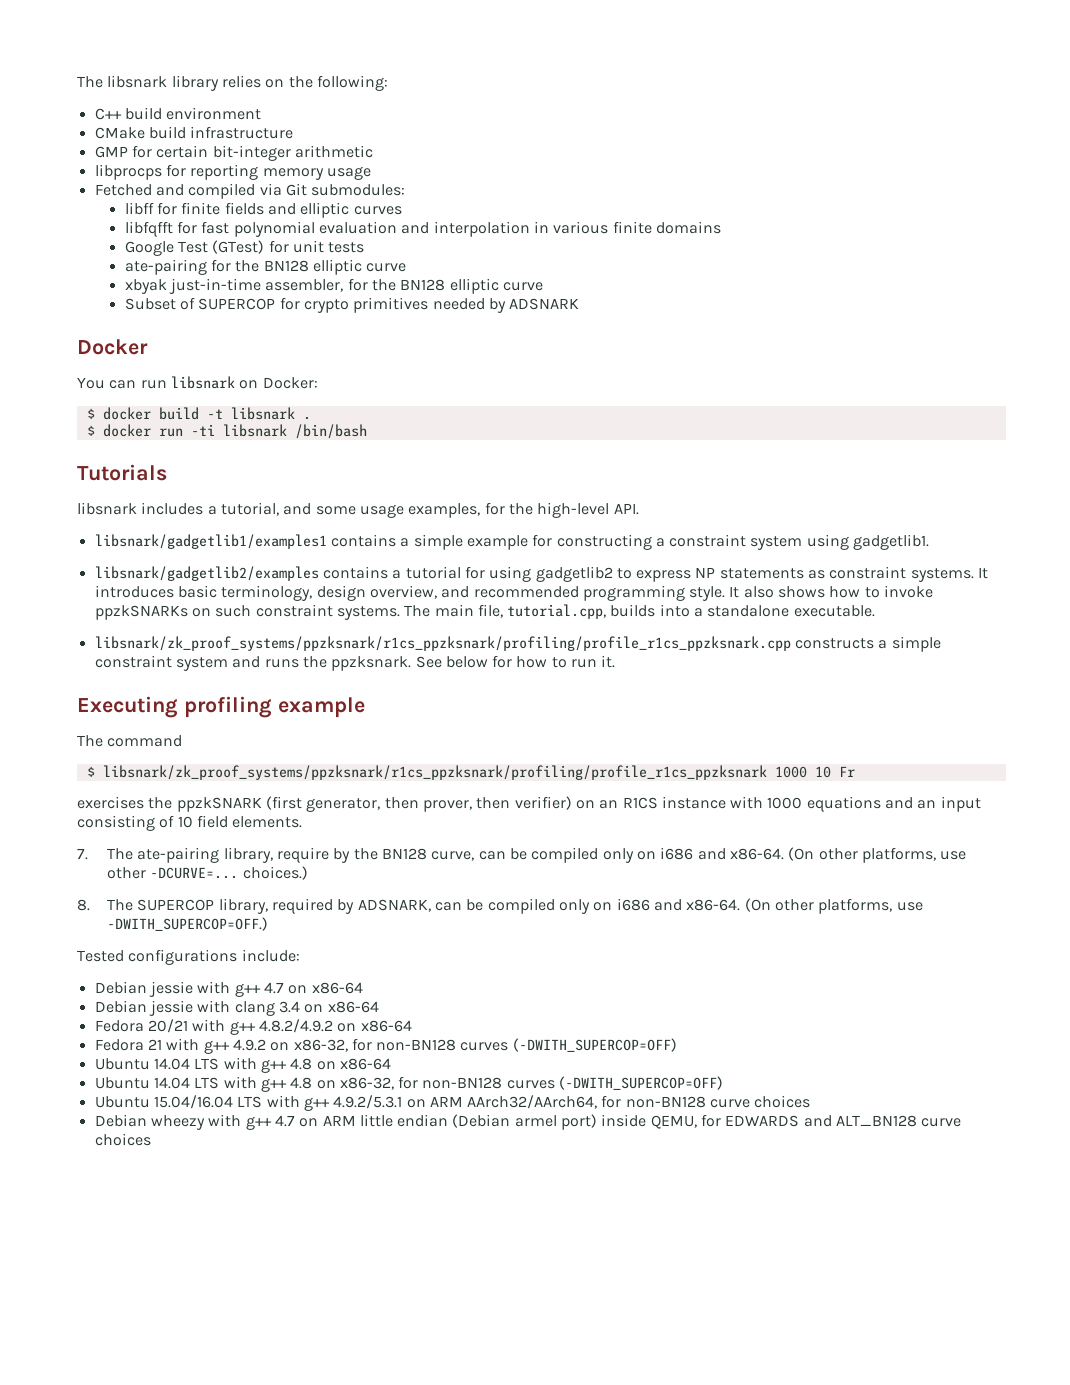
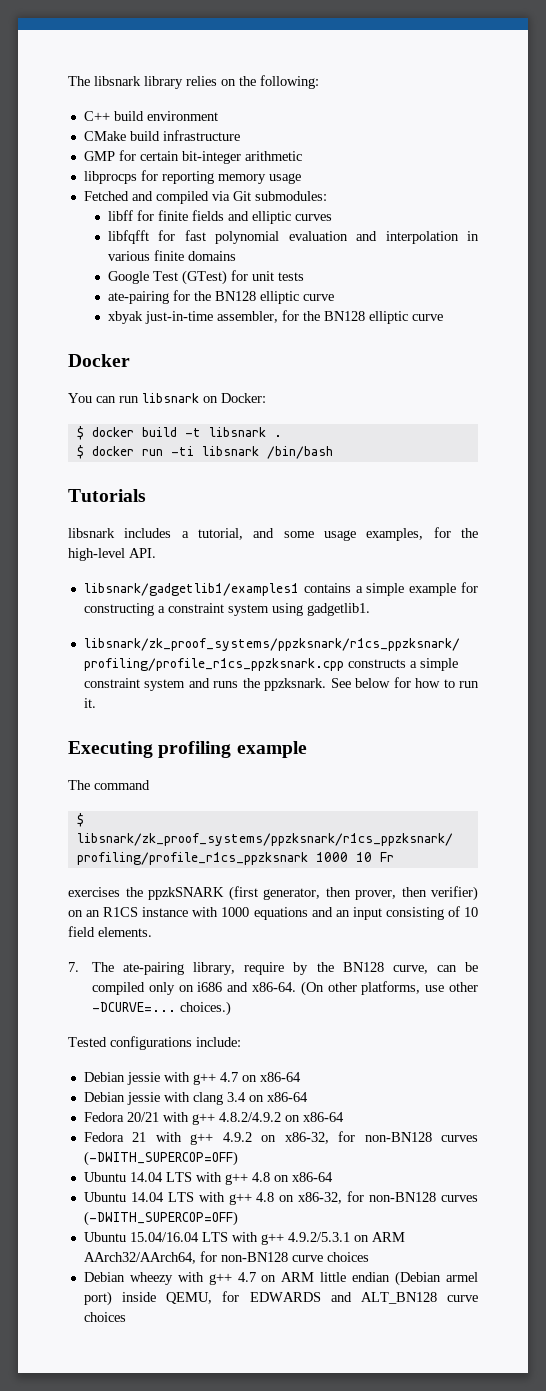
- Subset of SUPERCOP for crypto primitives needed by ADSNARK
- libsnark/gadgetlib2/examples contains a tutorial for using gadgetlib2 to express NP statements as constraint systems. It introduces basic terminology, design overview, and recommended programming style. It also shows how to invoke ppzkSNARKs on such constraint systems. The main file, tutorial.cpp, builds into a standalone executable.
- 8. The SUPERCOP library, required by ADSNARK, can be compiled only on i686 and x86-64. (On other platforms, use -DWITH_SUPERCOP=OFF.)

